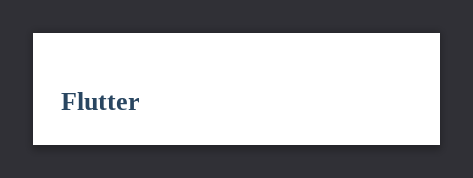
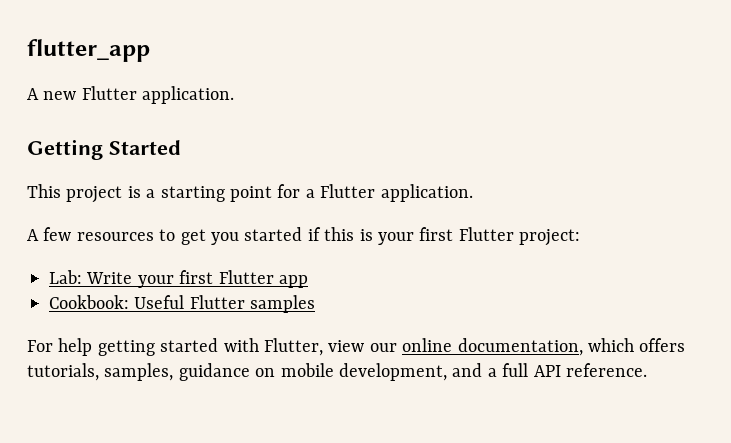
- Flutter
+ flutter_app
+ A new Flutter application.
+ Getting Started
+ This project is a starting point for a Flutter application.
+ A few resources to get you started if this is your first Flutter project:
+ Lab: Write your first Flutter app
+ Cookbook: Useful Flutter samples
+ For help getting started with Flutter, view our online documentation, which offers tutorials, samples, guidance on mobile development, and a full API reference.

